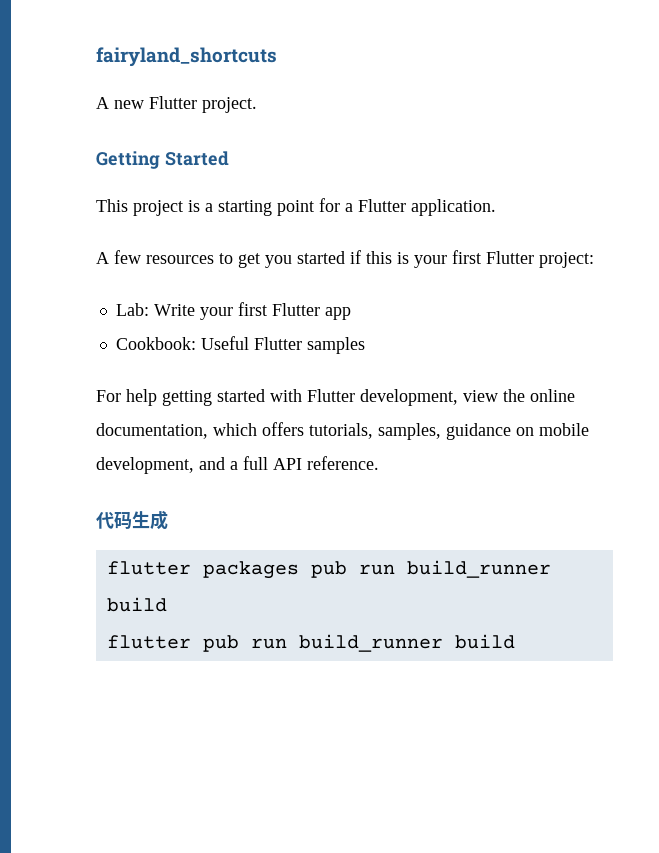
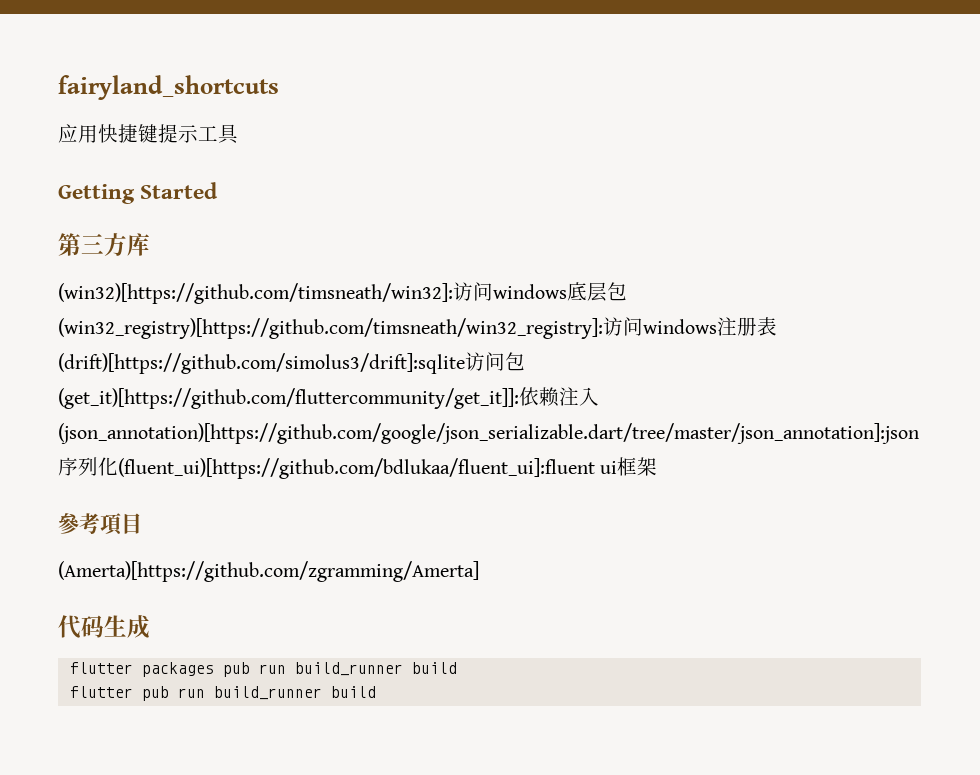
- A new Flutter project.
+ 应用快捷键提示工具
  Getting Started
- This project is a starting point for a Flutter application.
- A few resources to get you started if this is your first Flutter project:
- Lab: Write your first Flutter app
- Cookbook: Useful Flutter samples
- For help getting started with Flutter development, view the online documentation, which offers tutorials, samples, guidance on mobile development, and a full API reference.
+ 第三方库
+ (win32)[https://github.com/timsneath/win32]:访问windows底层包(win32_registry)[https://github.com/timsneath/win32_registry]:访问windows注册表(drift)[https://github.com/simolus3/drift]:sqlite访问包(get_it)[https://github.com/fluttercommunity/get_it]]:依赖注入(json_annotation)[https://github.com/google/json_serializable.dart/tree/master/json_annotation]:json序列化(fluent_ui)[https://github.com/bdlukaa/fluent_ui]:fluent ui框架
+ 參考項目
+ (Amerta)[https://github.com/zgramming/Amerta]

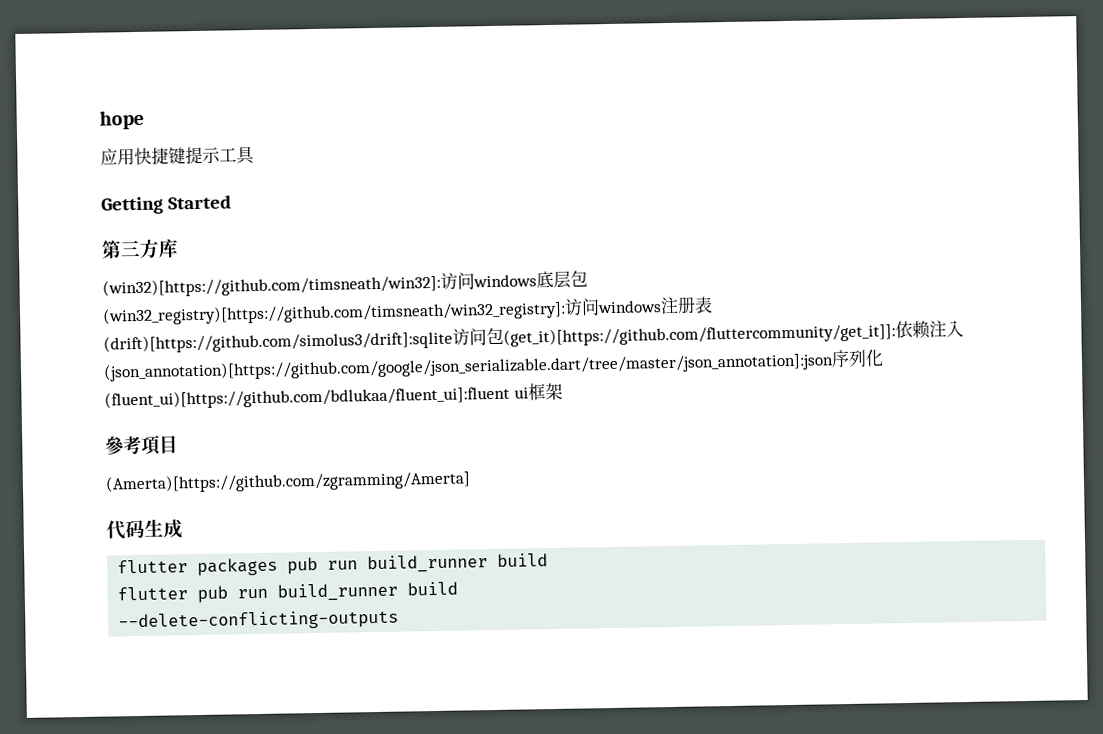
- fairyland_shortcuts
+ hope
+ --delete-conflicting-outputs

